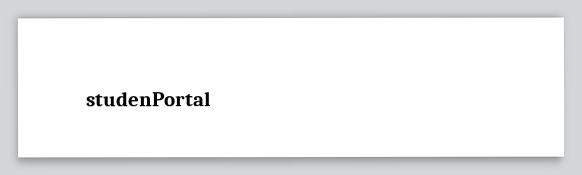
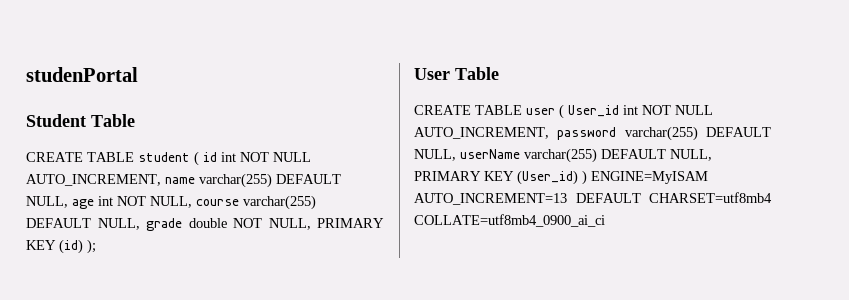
+ Student Table
+ CREATE TABLE student ( id int NOT NULL AUTO_INCREMENT, name varchar(255) DEFAULT NULL, age int NOT NULL, course varchar(255) DEFAULT NULL, grade double NOT NULL, PRIMARY KEY (id) );
+ User Table
+ CREATE TABLE user ( User_id int NOT NULL AUTO_INCREMENT, password varchar(255) DEFAULT NULL, userName varchar(255) DEFAULT NULL, PRIMARY KEY (User_id) ) ENGINE=MyISAM AUTO_INCREMENT=13 DEFAULT CHARSET=utf8mb4 COLLATE=utf8mb4_0900_ai_ci

